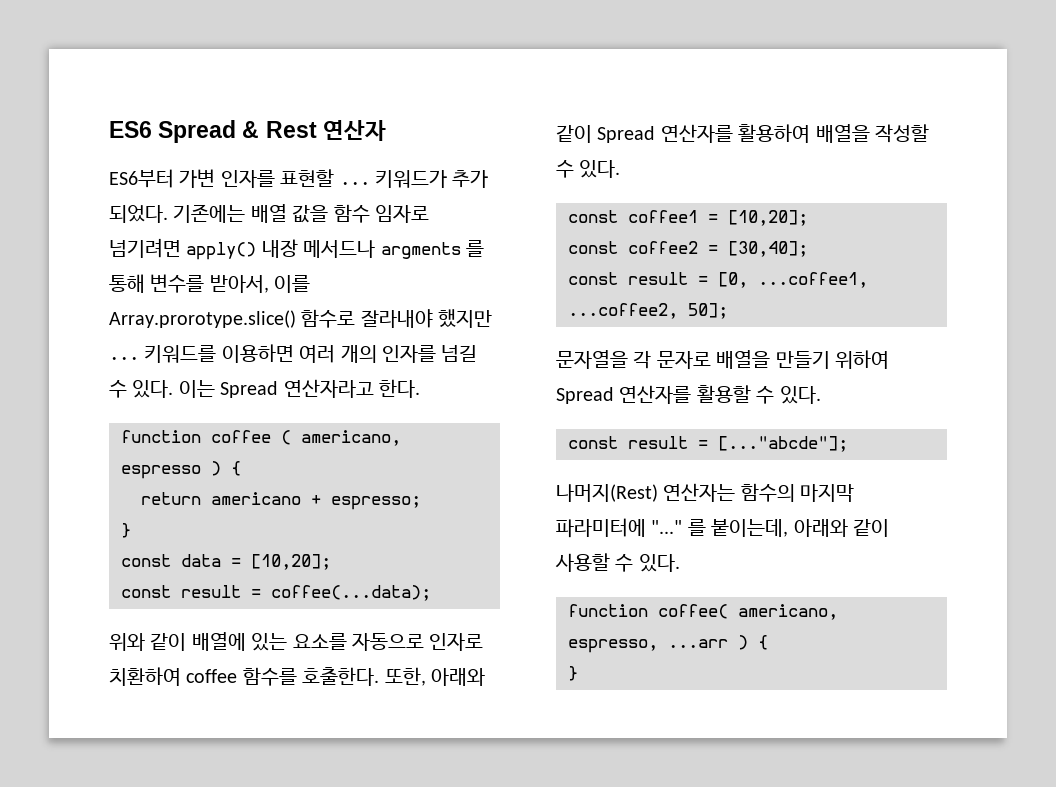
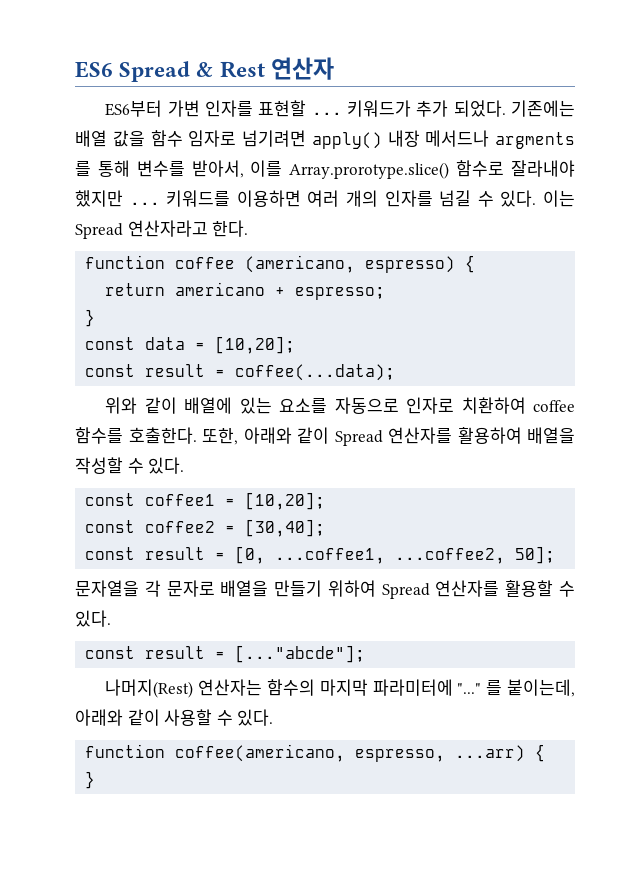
- function coffee ( americano, espresso ) {
+ function coffee (americano, espresso) {
- function coffee( americano, espresso, ...arr ) {
+ function coffee(americano, espresso, ...arr) {

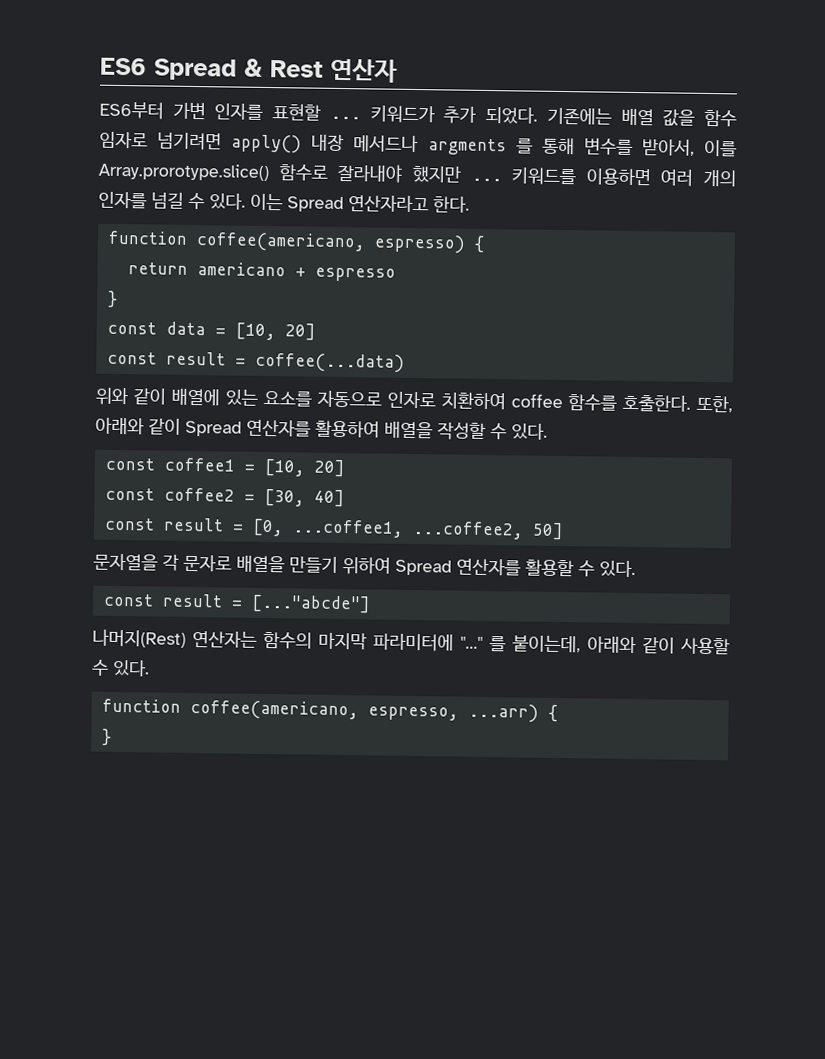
- function coffee (americano, espresso) {
+ function coffee(americano, espresso) {
- return americano + espresso;
+ return americano + espresso
- const data = [10,20];
- const result = coffee(...data);
+ const data = [10, 20]
+ const result = coffee(...data)
- const coffee1 = [10,20];
+ const coffee1 = [10, 20]
- const coffee2 = [30,40];
+ const coffee2 = [30, 40]
- const result = [0, ...coffee1, ...coffee2, 50];
+ const result = [0, ...coffee1, ...coffee2, 50]
- const result = [..."abcde"];
+ const result = [..."abcde"]

